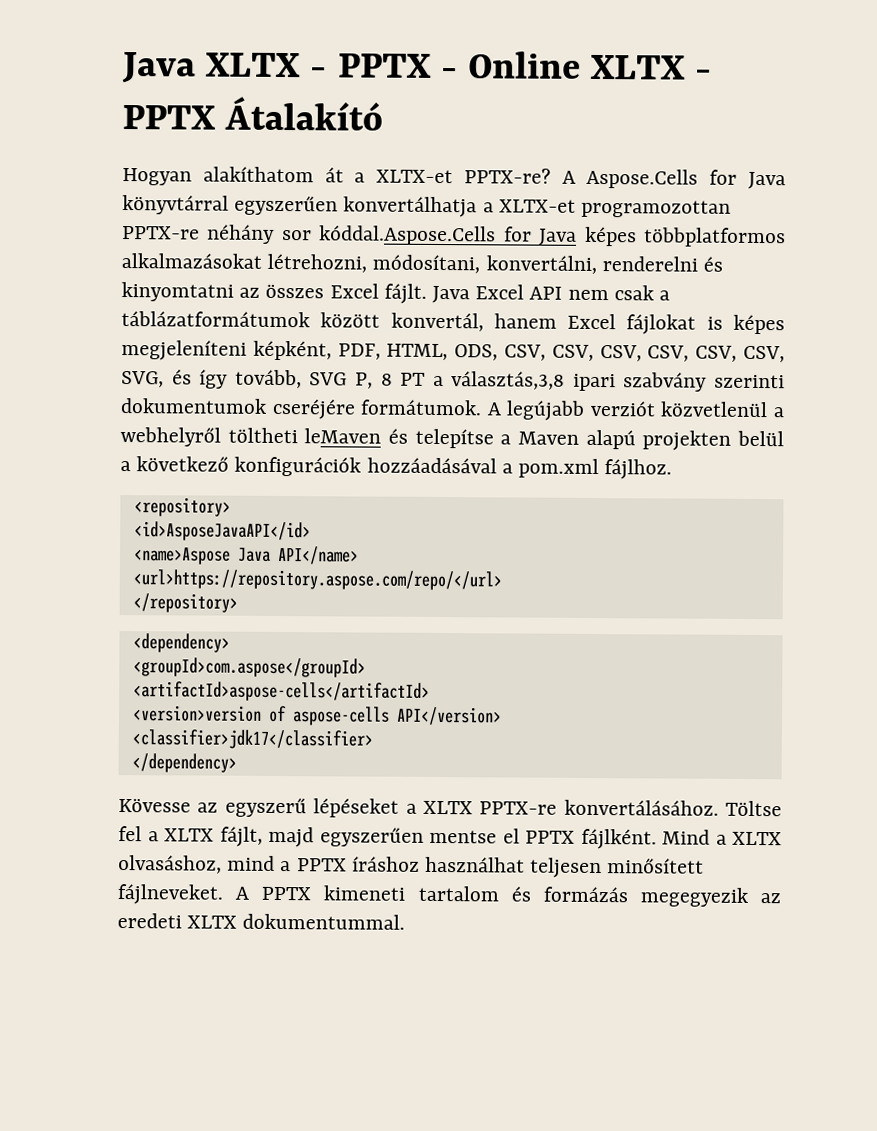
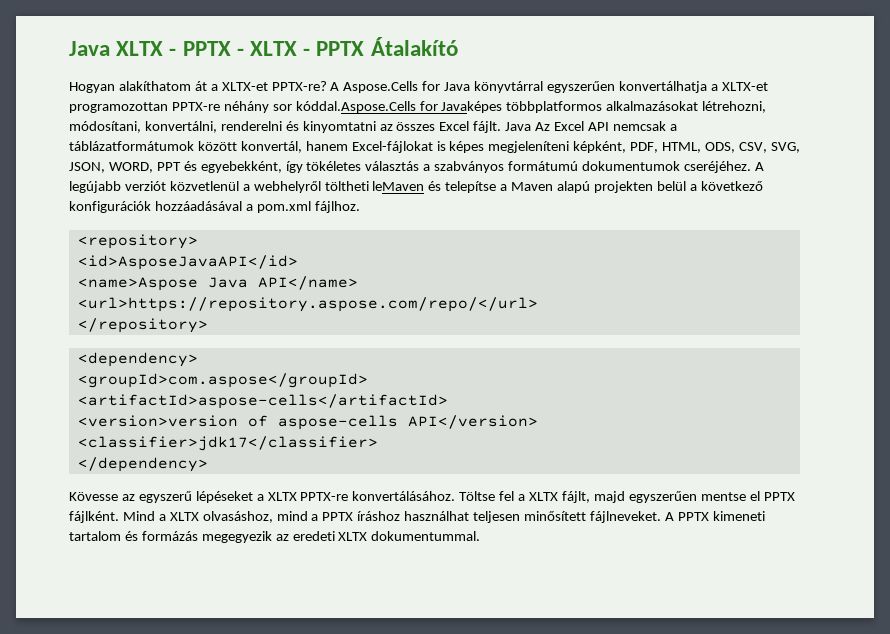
- Java XLTX - PPTX - Online XLTX - PPTX Átalakító
+ Java XLTX - PPTX - XLTX - PPTX Átalakító
- A Aspose.Cells for Java könyvtárral egyszerűen konvertálhatja a XLTX-et programozottan PPTX-re néhány sor kóddal.Aspose.Cells for Java képes többplatformos alkalmazásokat létrehozni, módosítani, konvertálni, renderelni és kinyomtatni az összes Excel fájlt.
+ A Aspose.Cells for Java könyvtárral egyszerűen konvertálhatja a XLTX-et programozottan PPTX-re néhány sor kóddal.Aspose.Cells for Javaképes többplatformos alkalmazásokat létrehozni, módosítani, konvertálni, renderelni és kinyomtatni az összes Excel fájlt.
- Java Excel API nem csak a táblázatformátumok között konvertál, hanem Excel fájlokat is képes megjeleníteni képként, PDF, HTML, ODS, CSV, CSV, CSV, CSV, CSV, CSV, SVG, és így tovább, SVG P, 8 PT a választás,3,8 ipari szabvány szerinti dokumentumok cseréjére formátumok.
+ Java Az Excel API nemcsak a táblázatformátumok között konvertál, hanem Excel-fájlokat is képes megjeleníteni képként, PDF, HTML, ODS, CSV, SVG, JSON, WORD, PPT és egyebekként, így tökéletes választás a szabványos formátumú dokumentumok cseréjéhez.

